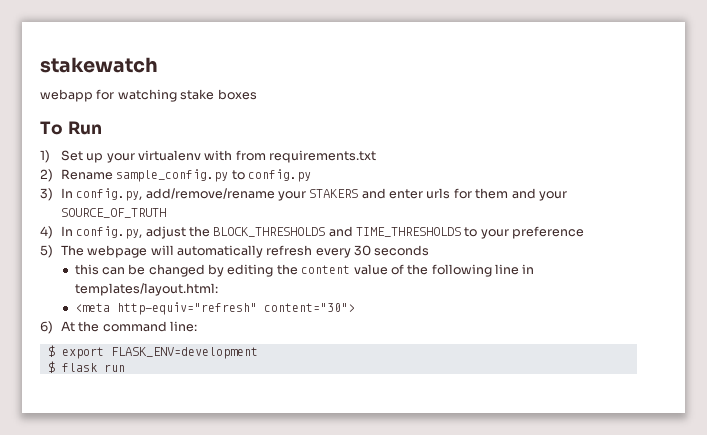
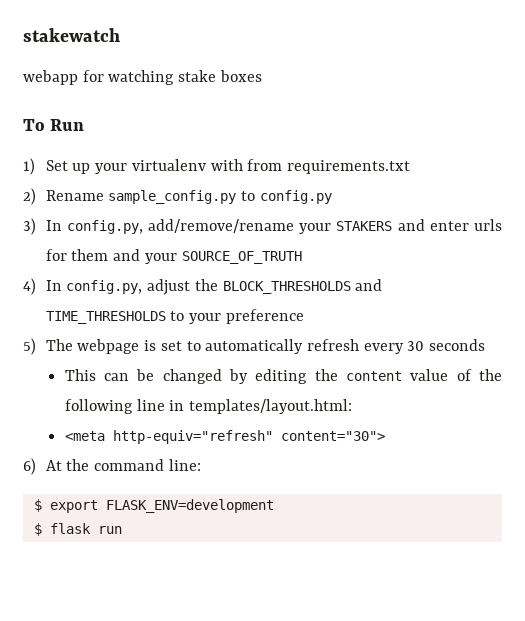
- 5) The webpage will automatically refresh every 30 seconds
+ 5) The webpage is set to automatically refresh every 30 seconds
- this can be changed by editing the content value of the following line in templates/layout.html:
+ This can be changed by editing the content value of the following line in templates/layout.html:

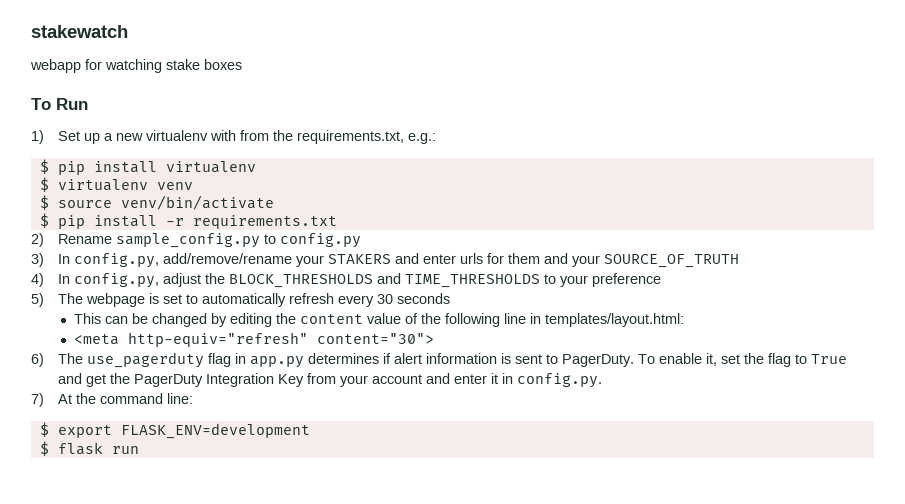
- 1) Set up your virtualenv with from requirements.txt
+ 1) Set up a new virtualenv with from the requirements.txt, e.g.:
+ $ pip install virtualenv
+ $ virtualenv venv
+ $ source venv/bin/activate
+ $ pip install -r requirements.txt
- 6) At the command line:
+ 6) The use_pagerduty flag in app.py determines if alert information is sent to PagerDuty. To enable it, set the flag to True and get the PagerDuty Integration Key from your account and enter it in config.py.
+ 7) At the command line:

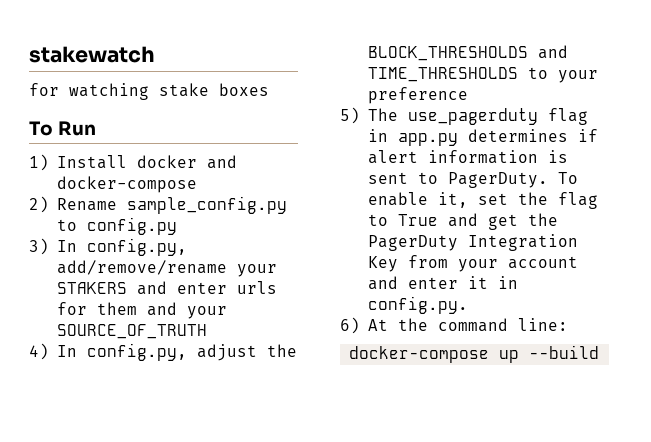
- webapp for watching stake boxes
+ for watching stake boxes
- 1) Set up a new virtualenv with from the requirements.txt, e.g.:
- $ pip install virtualenv
- $ virtualenv venv
- $ source venv/bin/activate
- $ pip install -r requirements.txt
+ 1) Install docker and docker-compose
- 5) The webpage is set to automatically refresh every 30 seconds
- This can be changed by editing the content value of the following line in templates/layout.html:
- <meta http-equiv="refresh" content="30">
- 6) The use_pagerduty flag in app.py determines if alert information is sent to PagerDuty.
+ 5) The use_pagerduty flag in app.py determines if alert information is sent to PagerDuty.
- 7) At the command line:
+ 6) At the command line:
- $ export FLASK_ENV=development
- $ flask run
+ docker-compose up --build

